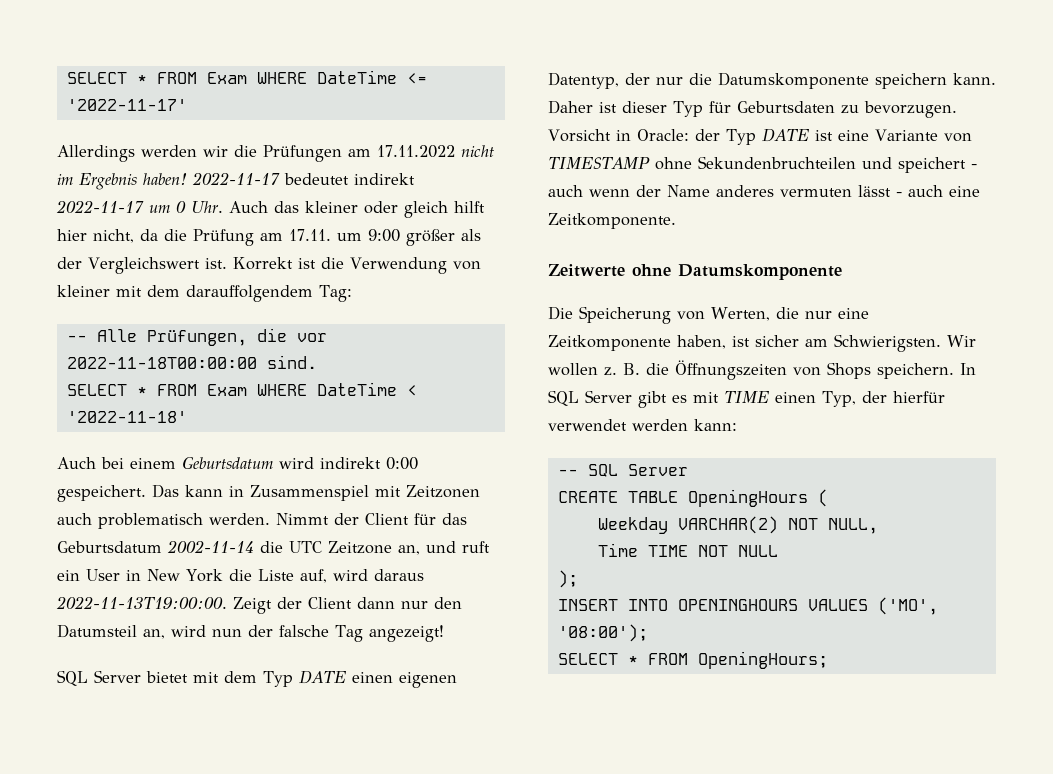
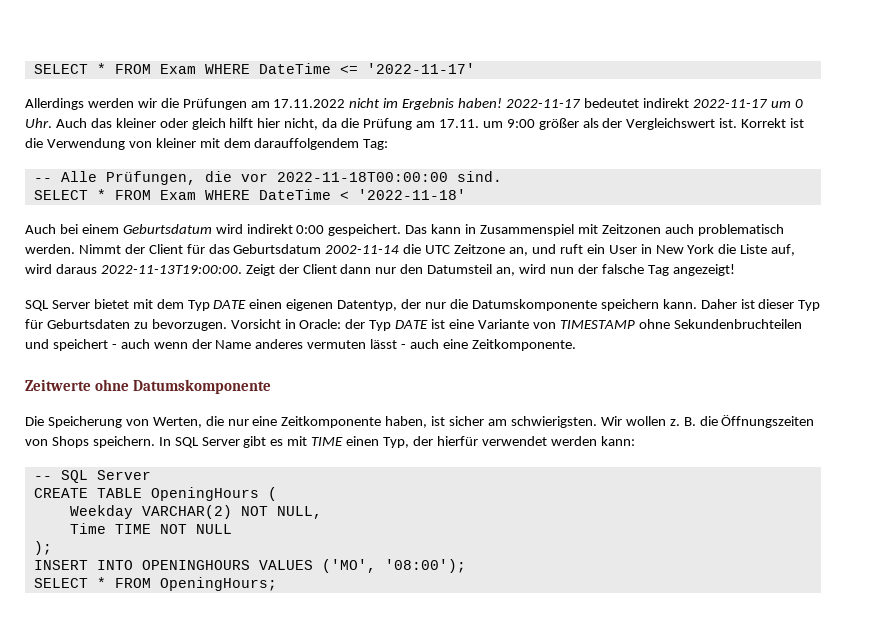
- Die Speicherung von Werten, die nur eine Zeitkomponente haben, ist sicher am Schwierigsten.
+ Die Speicherung von Werten, die nur eine Zeitkomponente haben, ist sicher am schwierigsten.

